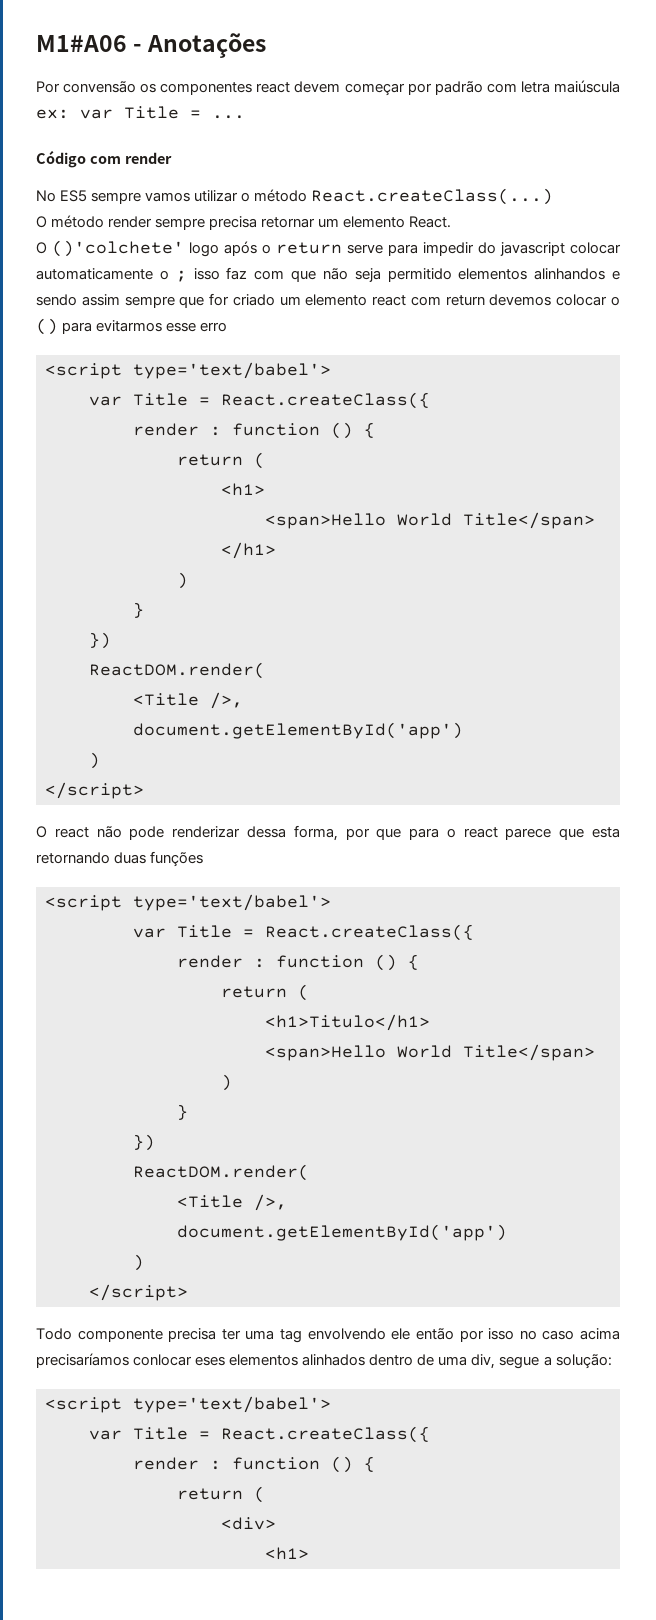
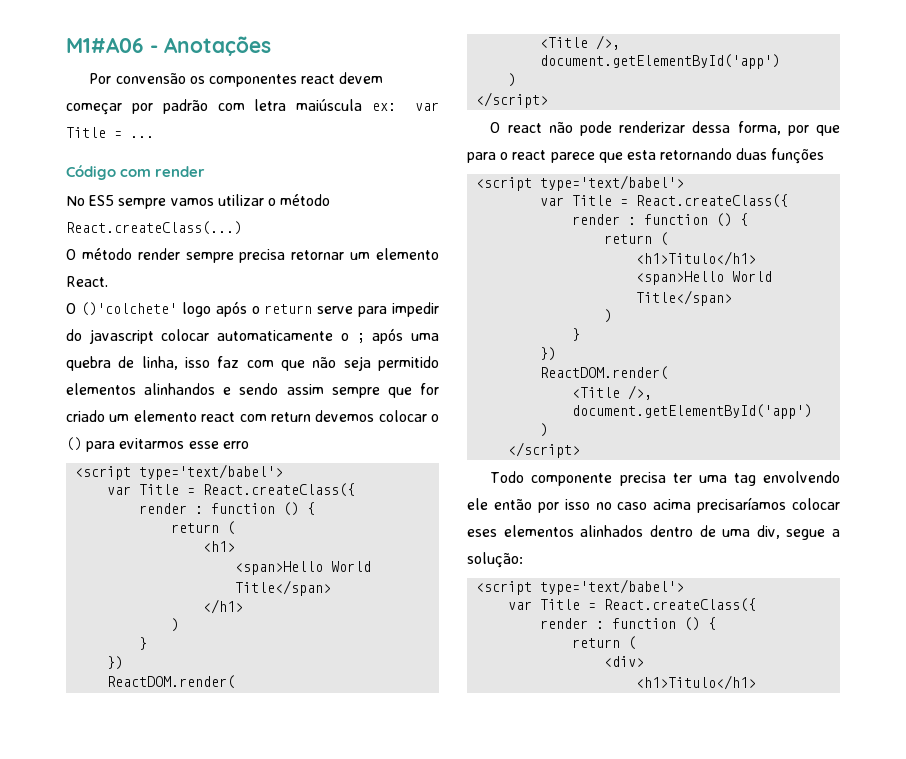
- O ()'colchete' logo após o return serve para impedir do javascript colocar automaticamente o ; isso faz com que não seja permitido elementos alinhandos e sendo assim sempre que for criado um elemento react com return devemos colocar o () para evitarmos esse erro
+ O ()'colchete' logo após o return serve para impedir do javascript colocar automaticamente o ; após uma quebra de linha, isso faz com que não seja permitido elementos alinhandos e sendo assim sempre que for criado um elemento react com return devemos colocar o () para evitarmos esse erro
- Todo componente precisa ter uma tag envolvendo ele então por isso no caso acima precisaríamos conlocar eses elementos alinhados dentro de uma div, segue a solução:
+ Todo componente precisa ter uma tag envolvendo ele então por isso no caso acima precisaríamos colocar eses elementos alinhados dentro de uma div, segue a solução:
  <div>
- <h1>
+ <h1>Titulo</h1>

